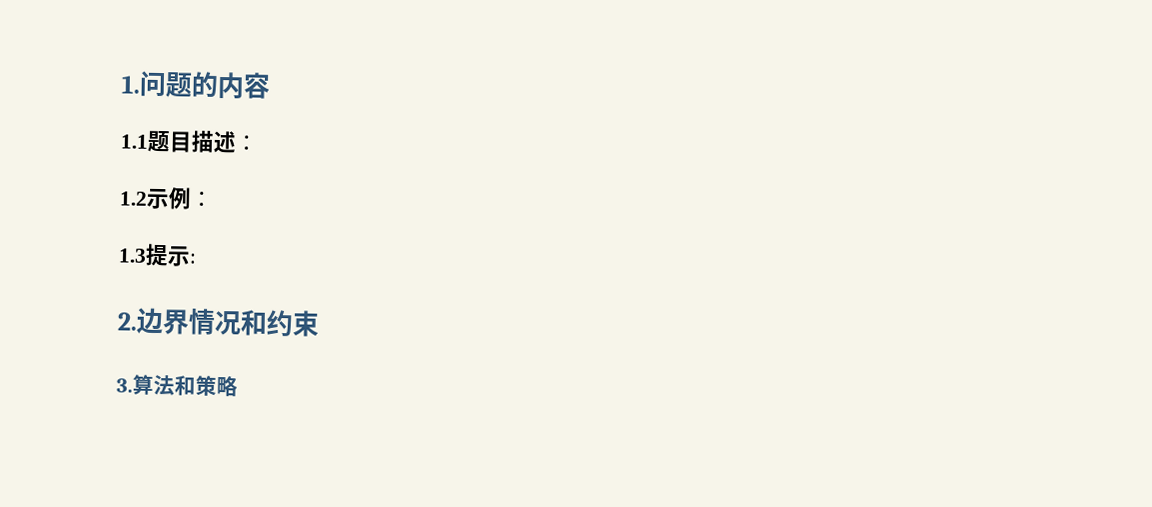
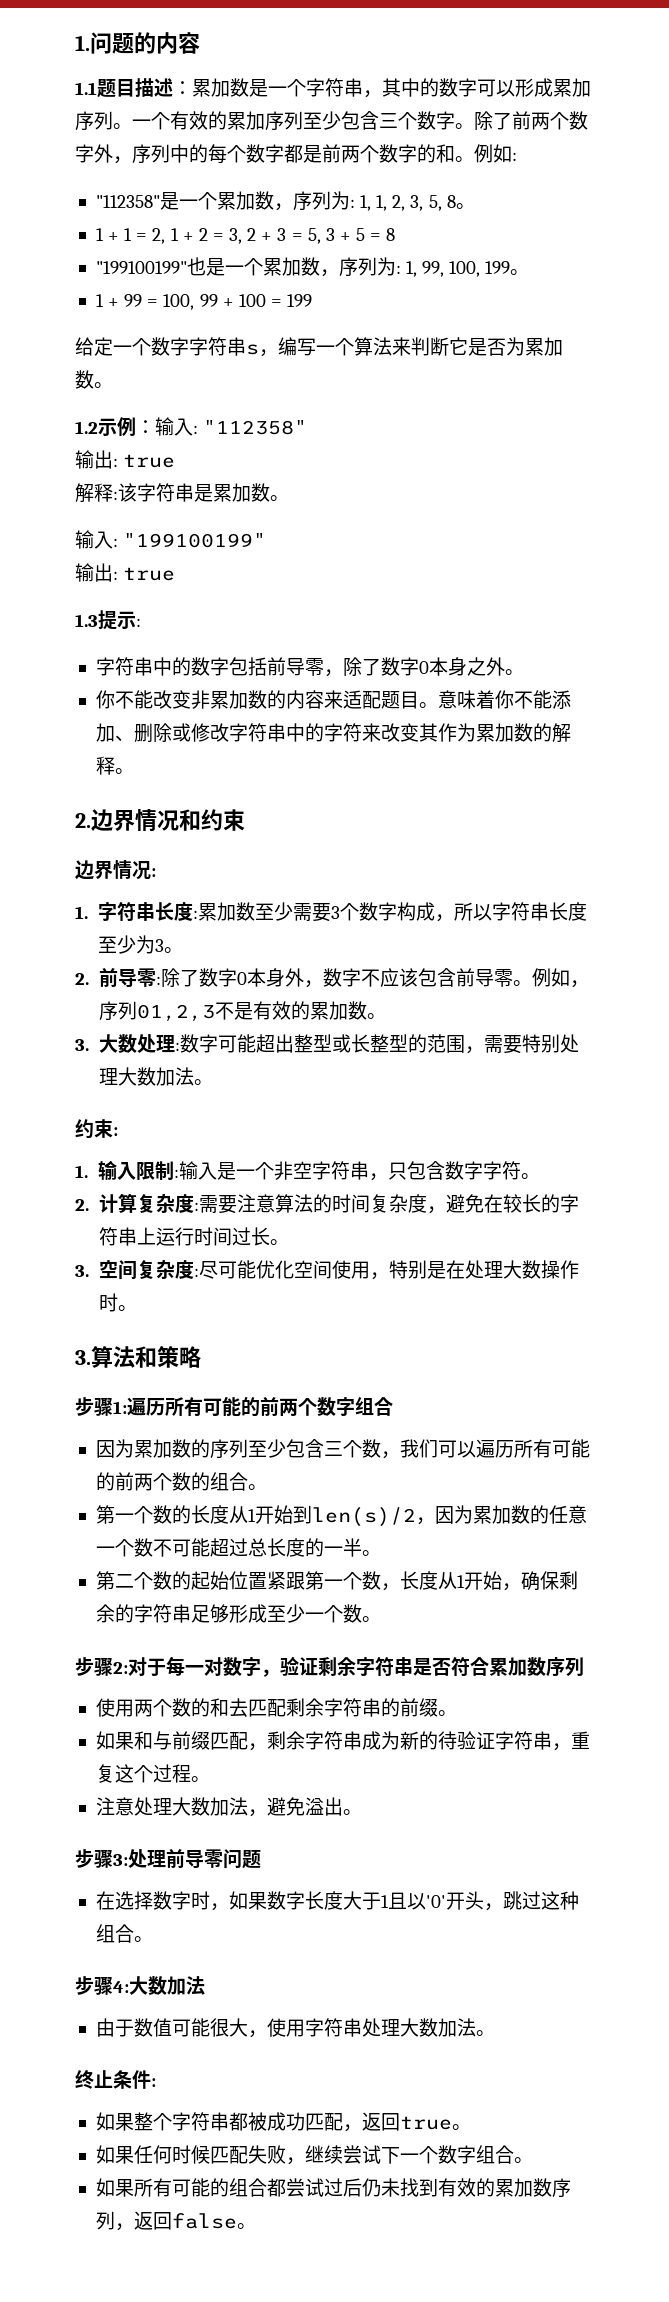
- 1.1题目描述：
- 1.2示例：
+ 1.1题目描述：累加数是一个字符串，其中的数字可以形成累加序列。一个有效的累加序列至少包含三个数字。除了前两个数字外，序列中的每个数字都是前两个数字的和。例如:
+ "112358"是一个累加数，序列为: 1, 1, 2, 3, 5, 8。
+ 1 + 1 = 2, 1 + 2 = 3, 2 + 3 = 5, 3 + 5 = 8
+ "199100199"也是一个累加数，序列为: 1, 99, 100, 199。
+ 1 + 99 = 100, 99 + 100 = 199
+ 给定一个数字字符串s，编写一个算法来判断它是否为累加数。
+ 1.2示例：输入: "112358"
+ 输出: true
+ 解释:该字符串是累加数。
+ 输入: "199100199"
+ 输出: true
  1.3提示:
+ 字符串中的数字包括前导零，除了数字0本身之外。
+ 你不能改变非累加数的内容来适配题目。意味着你不能添加、删除或修改字符串中的字符来改变其作为累加数的解释。
+ 边界情况:
+ 1.字符串长度:累加数至少需要3个数字构成，所以字符串长度至少为3。
+ 2.前导零:除了数字0本身外，数字不应该包含前导零。例如，序列01,2,3不是有效的累加数。
+ 3.大数处理:数字可能超出整型或长整型的范围，需要特别处理大数加法。
+ 约束:
+ 1.输入限制:输入是一个非空字符串，只包含数字字符。
+ 2.计算复杂度:需要注意算法的时间复杂度，避免在较长的字符串上运行时间过长。
+ 3.空间复杂度:尽可能优化空间使用，特别是在处理大数操作时。
  3.算法和策略
+ 步骤1:遍历所有可能的前两个数字组合
+ 因为累加数的序列至少包含三个数，我们可以遍历所有可能的前两个数的组合。
+ 第一个数的长度从1开始到len(s)/2，因为累加数的任意一个数不可能超过总长度的一半。
+ 第二个数的起始位置紧跟第一个数，长度从1开始，确保剩余的字符串足够形成至少一个数。
+ 步骤2:对于每一对数字，验证剩余字符串是否符合累加数序列
+ 使用两个数的和去匹配剩余字符串的前缀。
+ 如果和与前缀匹配，剩余字符串成为新的待验证字符串，重复这个过程。
+ 注意处理大数加法，避免溢出。
+ 步骤3:处理前导零问题
+ 在选择数字时，如果数字长度大于1且以'0'开头，跳过这种组合。
+ 步骤4:大数加法
+ 由于数值可能很大，使用字符串处理大数加法。
+ 终止条件:
+ 如果整个字符串都被成功匹配，返回true。
+ 如果任何时候匹配失败，继续尝试下一个数字组合。
+ 如果所有可能的组合都尝试过后仍未找到有效的累加数序列，返回false。

